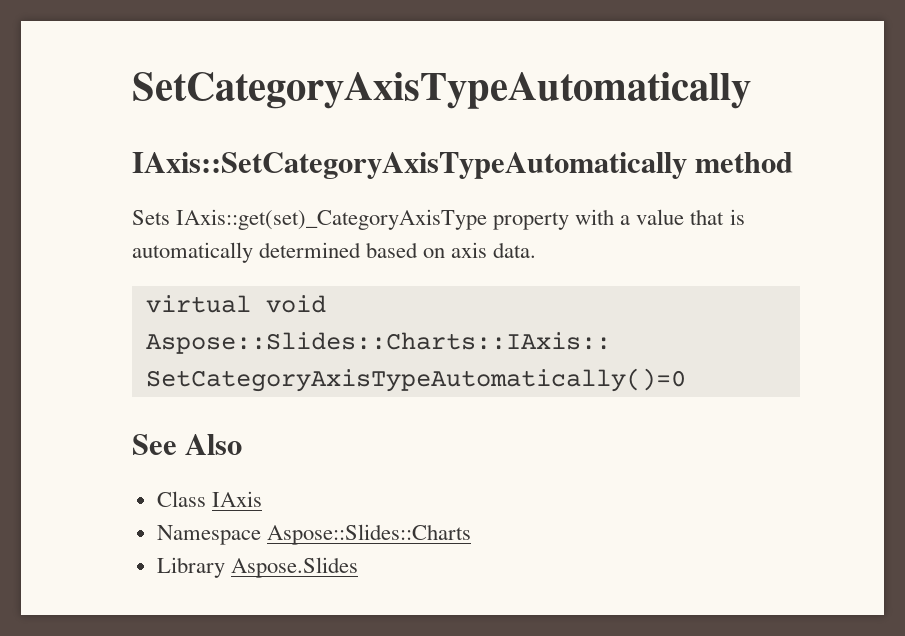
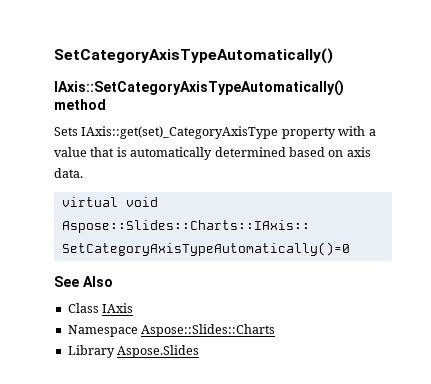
- SetCategoryAxisTypeAutomatically
- IAxis::SetCategoryAxisTypeAutomatically method
+ SetCategoryAxisTypeAutomatically()
+ IAxis::SetCategoryAxisTypeAutomatically() method

